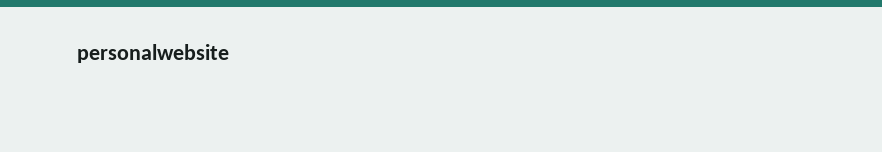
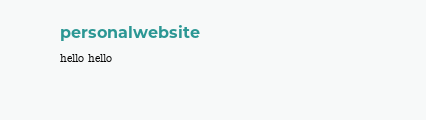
+ hello hello

